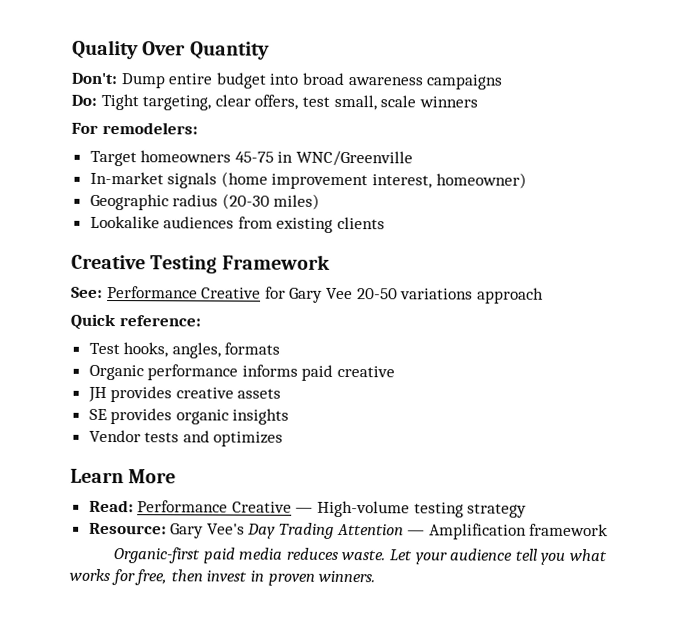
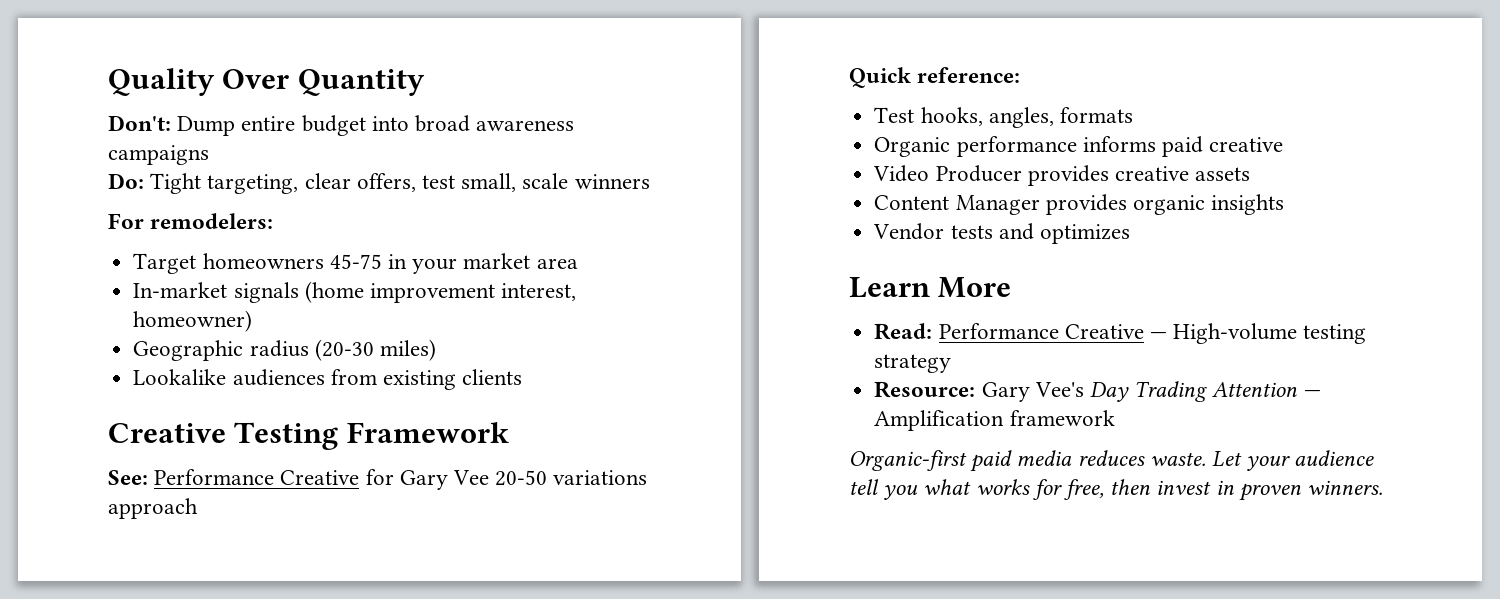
- Target homeowners 45-75 in WNC/Greenville
+ Target homeowners 45-75 in your market area
- JH provides creative assets
+ Video Producer provides creative assets
- SE provides organic insights
+ Content Manager provides organic insights

